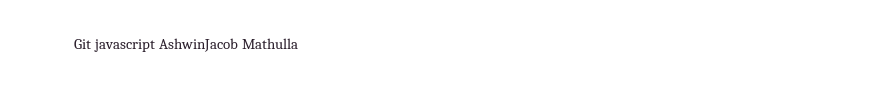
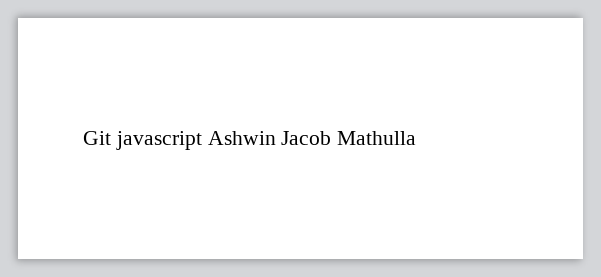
- Git javascript AshwinJacob Mathulla
+ Git javascript Ashwin Jacob Mathulla

